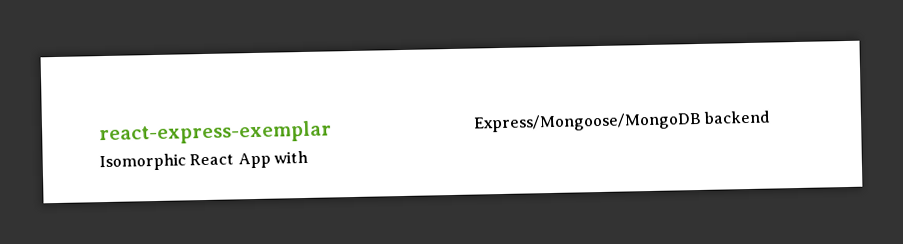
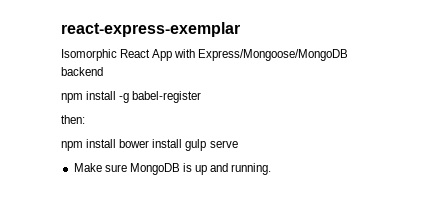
+ npm install -g babel-register
+ then:
+ npm install bower install gulp serve
+ Make sure MongoDB is up and running.

